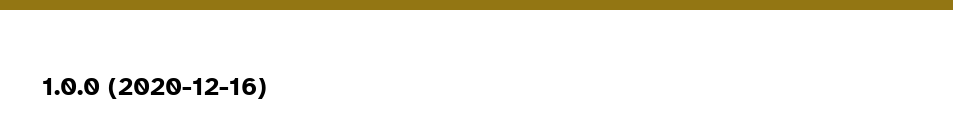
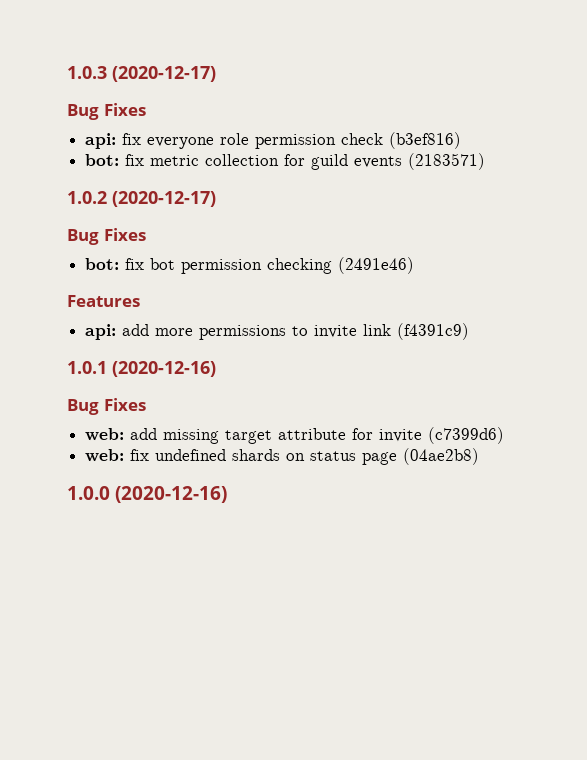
+ 1.0.3 (2020-12-17)
+ Bug Fixes
+ api: fix everyone role permission check (b3ef816)
+ bot: fix metric collection for guild events (2183571)
+ 1.0.2 (2020-12-17)
+ Bug Fixes
+ bot: fix bot permission checking (2491e46)
+ Features
+ api: add more permissions to invite link (f4391c9)
+ 1.0.1 (2020-12-16)
+ Bug Fixes
+ web: add missing target attribute for invite (c7399d6)
+ web: fix undefined shards on status page (04ae2b8)

